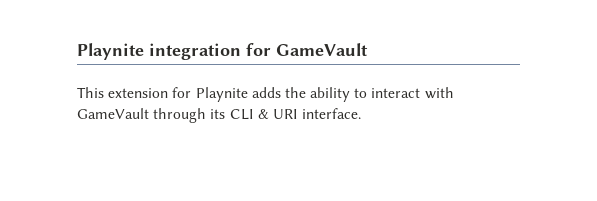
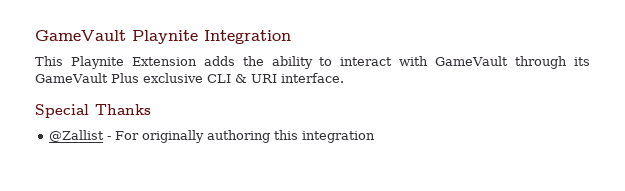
- Playnite integration for GameVault
- This extension for Playnite adds the ability to interact with GameVault through its CLI & URI interface.
+ GameVault Playnite Integration
+ This Playnite Extension adds the ability to interact with GameVault through its GameVault Plus exclusive CLI & URI interface.
+ Special Thanks
+ @Zallist - For originally authoring this integration

